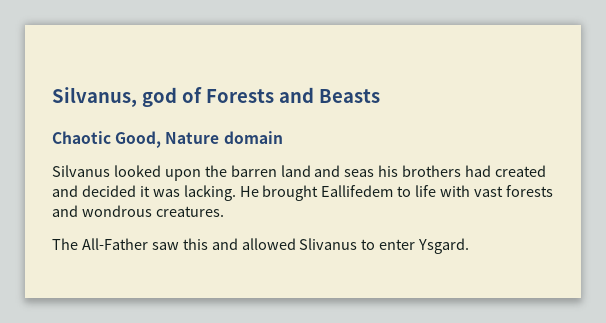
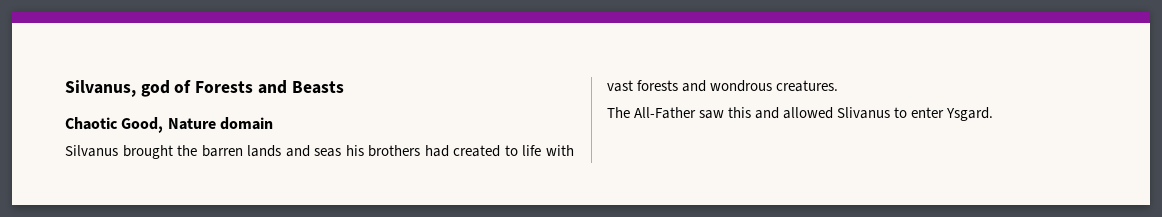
- Silvanus looked upon the barren land and seas his brothers had created and decided it was lacking. He brought Eallifedem to life with vast forests and wondrous creatures.
+ Silvanus brought the barren lands and seas his brothers had created to life with vast forests and wondrous creatures.

